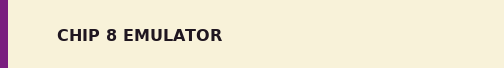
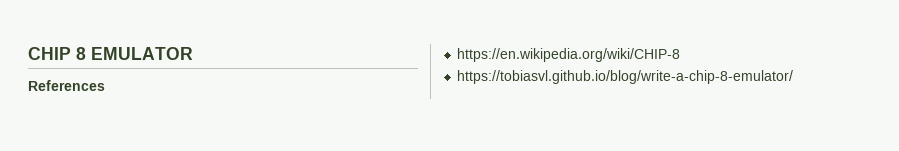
+ References
+ https://en.wikipedia.org/wiki/CHIP-8
+ https://tobiasvl.github.io/blog/write-a-chip-8-emulator/

